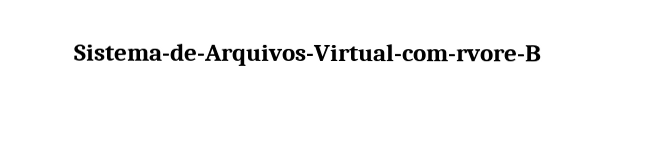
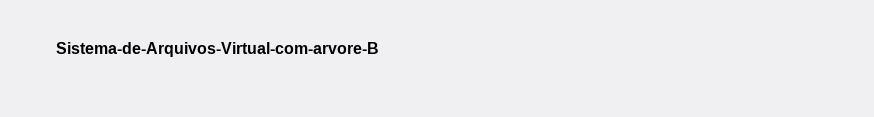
- Sistema-de-Arquivos-Virtual-com-rvore-B
+ Sistema-de-Arquivos-Virtual-com-arvore-B

